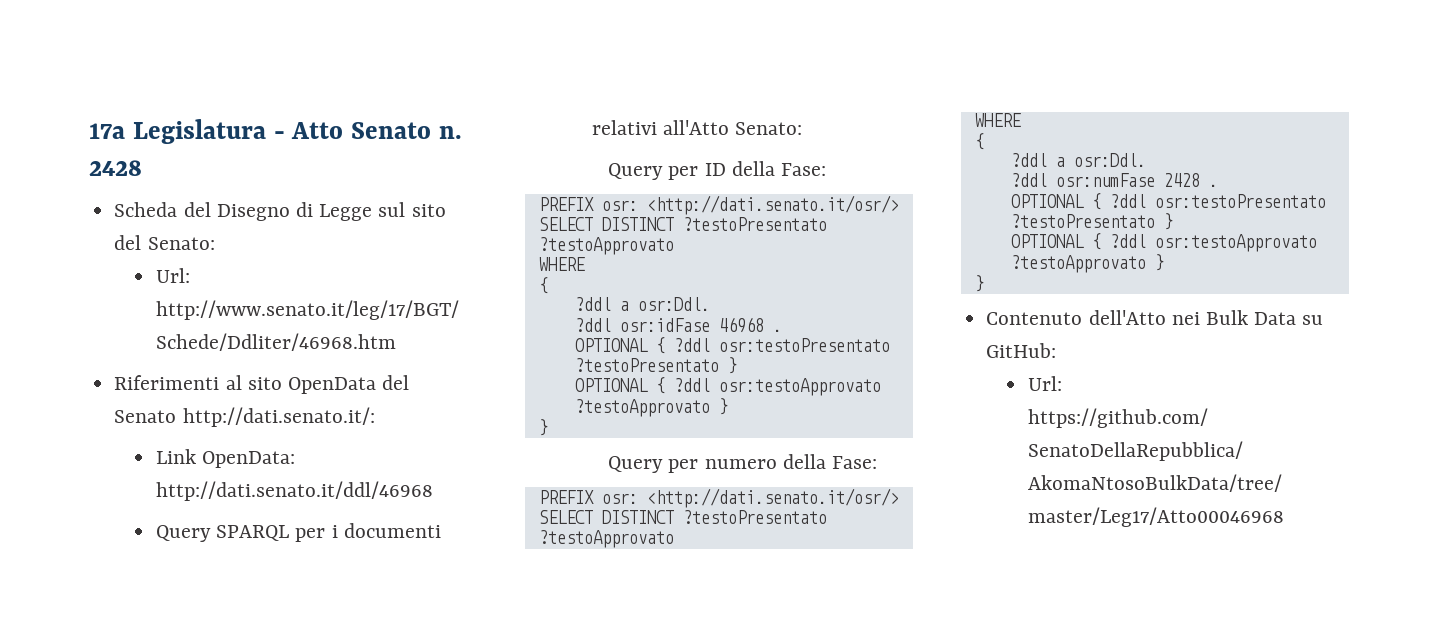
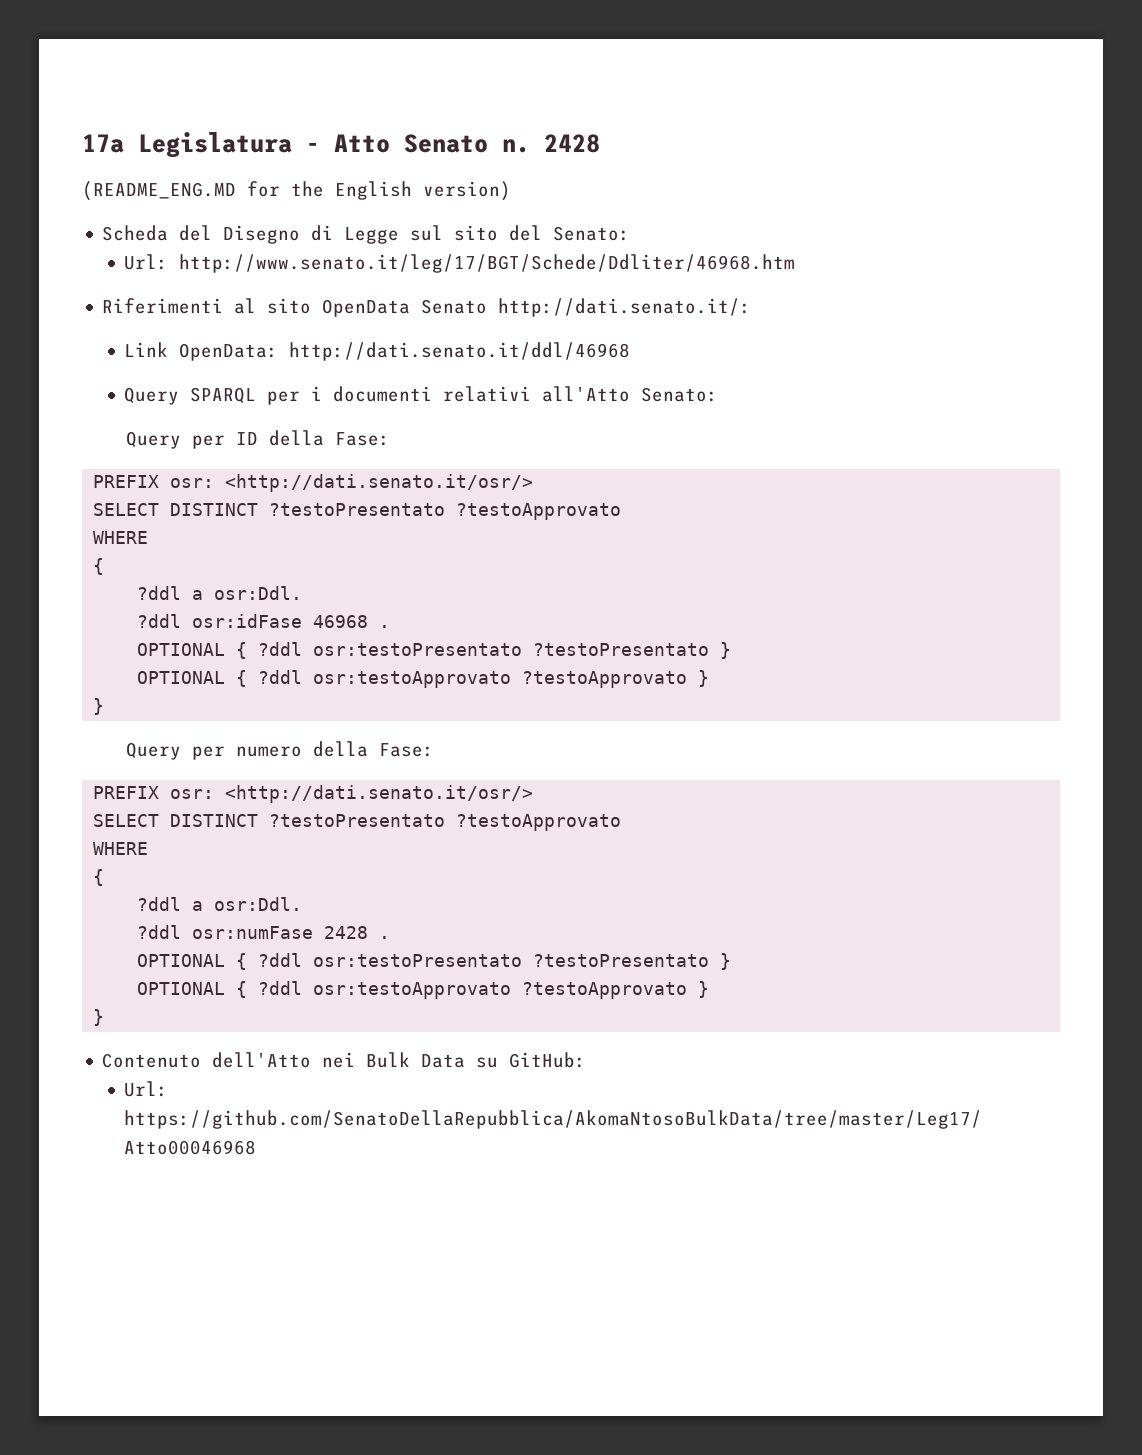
+ (README_ENG.MD for the English version)
- Riferimenti al sito OpenData del Senato http://dati.senato.it/:
+ Riferimenti al sito OpenData Senato http://dati.senato.it/:

